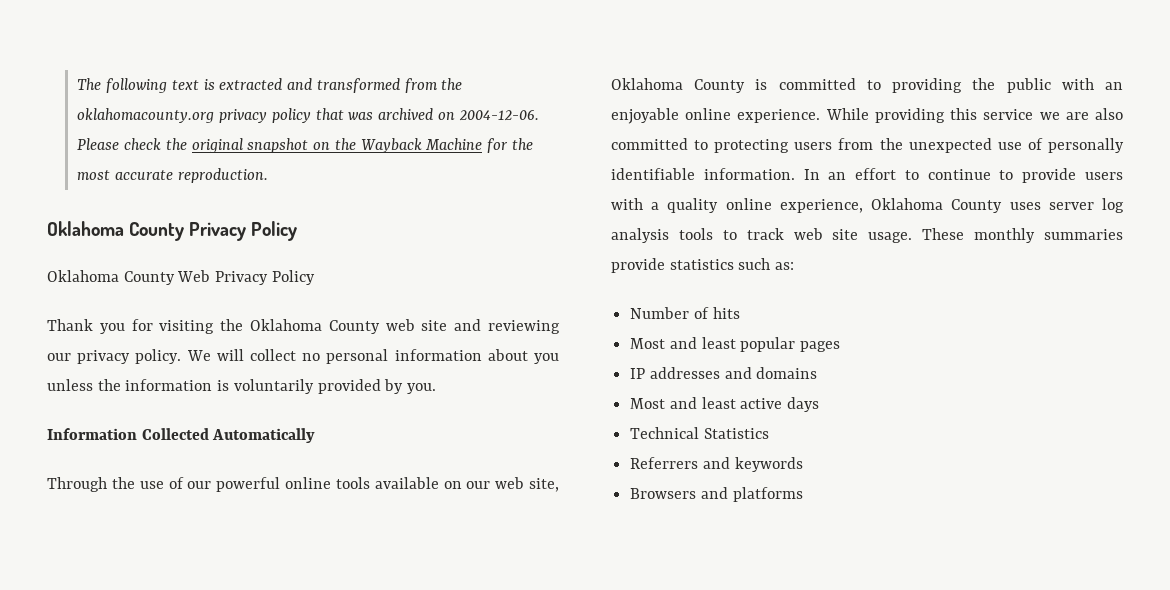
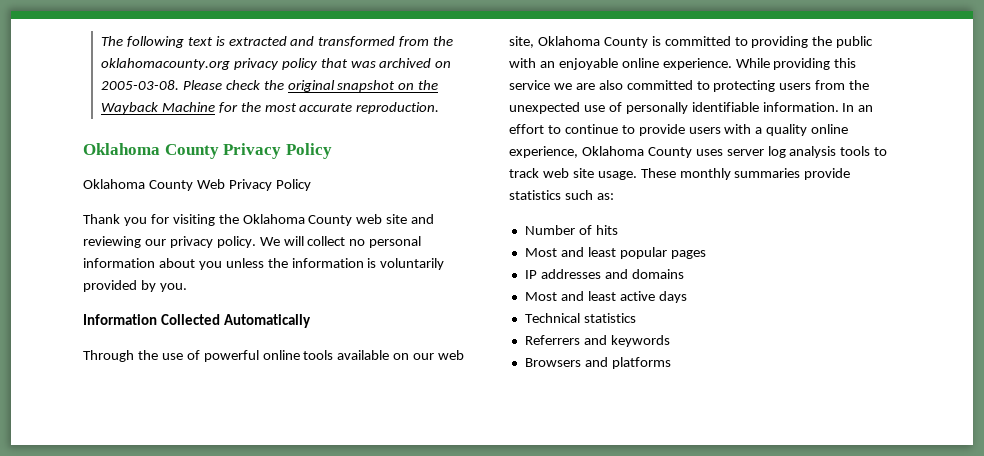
- The following text is extracted and transformed from the oklahomacounty.org privacy policy that was archived on 2004-12-06.
+ The following text is extracted and transformed from the oklahomacounty.org privacy policy that was archived on 2005-03-08.
- Through the use of our powerful online tools available on our web site, Oklahoma County is committed to providing the public with an enjoyable online experience.
+ Through the use of powerful online tools available on our web site, Oklahoma County is committed to providing the public with an enjoyable online experience.
- Technical Statistics
+ Technical statistics

